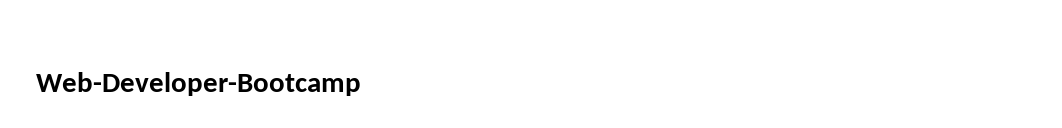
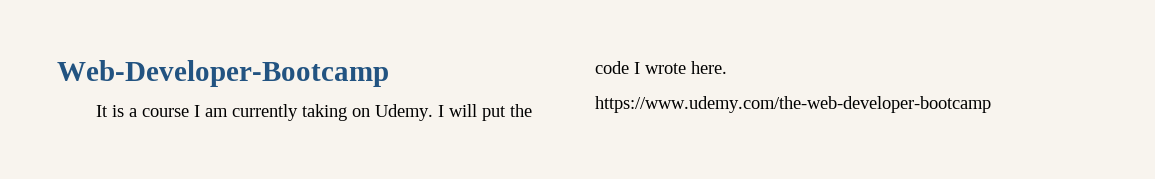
+ It is a course I am currently taking on Udemy. I will put the code I wrote here.
+ https://www.udemy.com/the-web-developer-bootcamp

